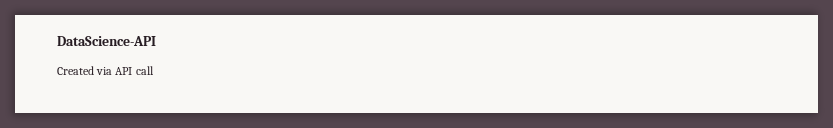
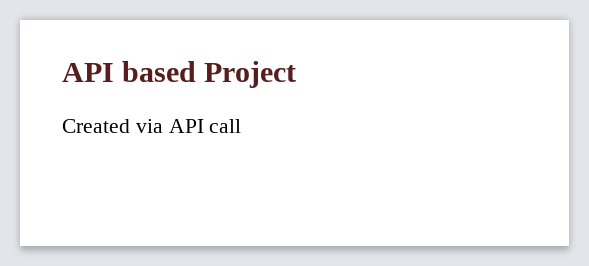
- DataScience-API
+ API based Project

